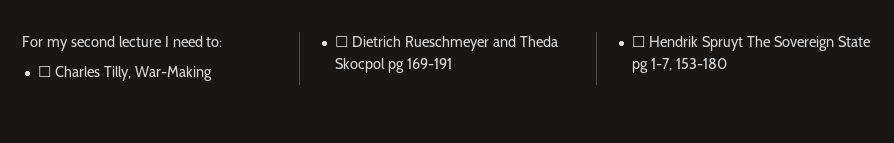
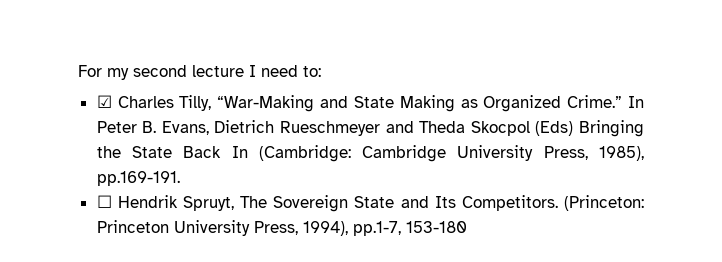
- ☐ Charles Tilly, War-Making
- ☐ Dietrich Rueschmeyer and Theda Skocpol pg 169-191
+ ☑ Charles Tilly, “War-Making and State Making as Organized Crime.” In Peter B. Evans, Dietrich Rueschmeyer and Theda Skocpol (Eds) Bringing the State Back In (Cambridge: Cambridge University Press, 1985), pp.169-191.
- ☐ Hendrik Spruyt The Sovereign State pg 1-7, 153-180
+ ☐ Hendrik Spruyt, The Sovereign State and Its Competitors. (Princeton: Princeton University Press, 1994), pp.1-7, 153-180

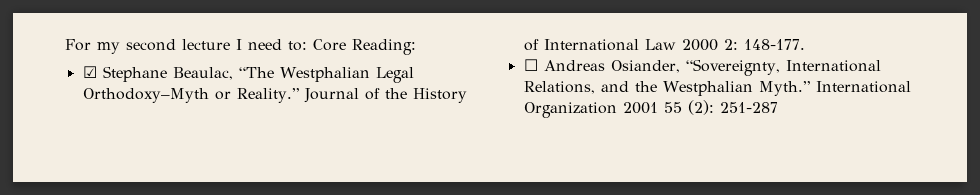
- For my second lecture I need to:
+ For my second lecture I need to: Core Reading:
- ☑ Charles Tilly, “War-Making and State Making as Organized Crime.” In Peter B. Evans, Dietrich Rueschmeyer and Theda Skocpol (Eds) Bringing the State Back In (Cambridge: Cambridge University Press, 1985), pp.169-191.
- ☐ Hendrik Spruyt, The Sovereign State and Its Competitors. (Princeton: Princeton University Press, 1994), pp.1-7, 153-180
+ ☑ Stephane Beaulac, “The Westphalian Legal Orthodoxy–Myth or Reality.” Journal of the History of International Law 2000 2: 148-177.
+ ☐ Andreas Osiander, “Sovereignty, International Relations, and the Westphalian Myth.” International Organization 2001 55 (2): 251-287

